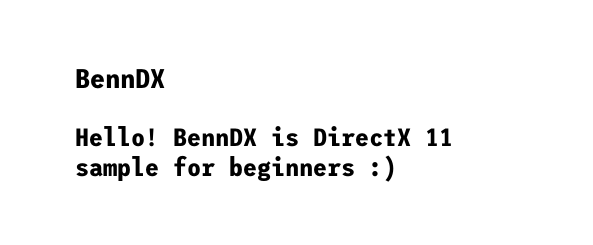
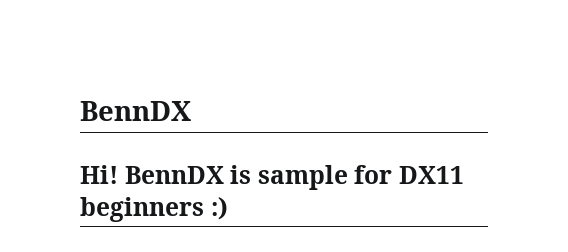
- Hello!
+ Hi!
- BennDX is DirectX 11 sample for beginners :)
+ BennDX is sample for DX11 beginners :)

